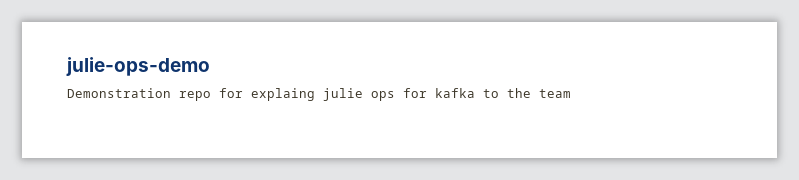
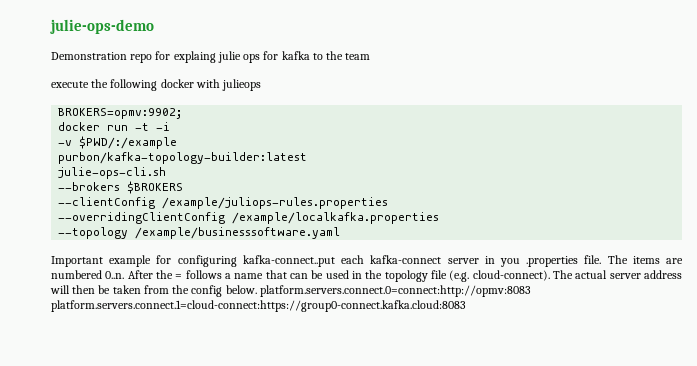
+ execute the following docker with julieops
+ BROKERS=opmv:9902;
+ docker run -t -i
+ -v $PWD/:/example
+ purbon/kafka-topology-builder:latest
+ julie-ops-cli.sh
+ --brokers $BROKERS
+ --clientConfig /example/juliops-rules.properties
+ --overridingClientConfig /example/localkafka.properties
+ --topology /example/businesssoftware.yaml
+ Important example for configuring kafka-connect..put each kafka-connect server in you .properties file. The items are numbered 0..n. After the = follows a name that can be used in the topology file (e.g. cloud-connect). The actual server address will then be taken from the config below. platform.servers.connect.0=connect:http://opmv:8083 platform.servers.connect.1=cloud-connect:https://group0-connect.kafka.cloud:8083

